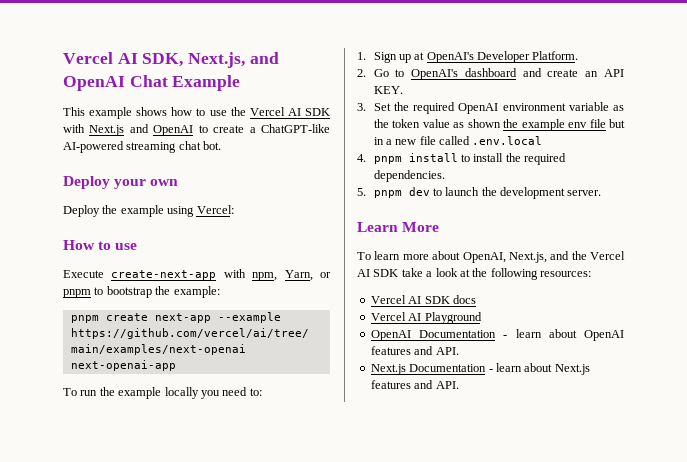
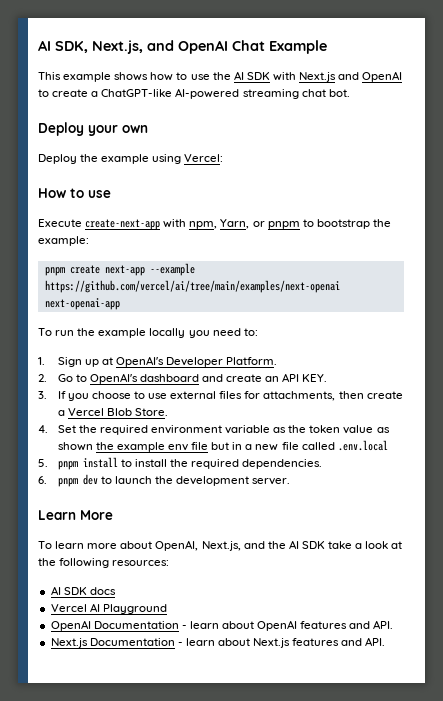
- Vercel AI SDK, Next.js, and OpenAI Chat Example
+ AI SDK, Next.js, and OpenAI Chat Example
- This example shows how to use the Vercel AI SDK with Next.js and OpenAI to create a ChatGPT-like AI-powered streaming chat bot.
+ This example shows how to use the AI SDK with Next.js and OpenAI to create a ChatGPT-like AI-powered streaming chat bot.
- 3. Set the required OpenAI environment variable as the token value as shown the example env file but in a new file called .env.local
+ 3. If you choose to use external files for attachments, then create a Vercel Blob Store.
+ 4. Set the required environment variable as the token value as shown the example env file but in a new file called .env.local
- 4. pnpm install to install the required dependencies.
+ 5. pnpm install to install the required dependencies.
- 5. pnpm dev to launch the development server.
+ 6. pnpm dev to launch the development server.
- To learn more about OpenAI, Next.js, and the Vercel AI SDK take a look at the following resources:
+ To learn more about OpenAI, Next.js, and the AI SDK take a look at the following resources:
- Vercel AI SDK docs
+ AI SDK docs

